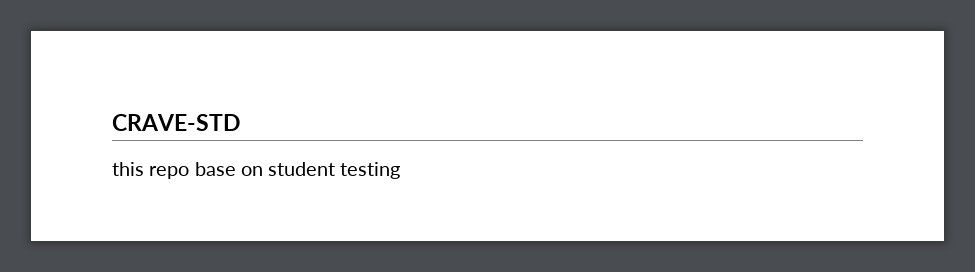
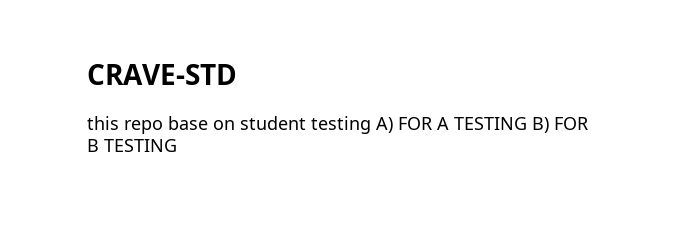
- this repo base on student testing
+ this repo base on student testing A) FOR A TESTING B) FOR B TESTING

